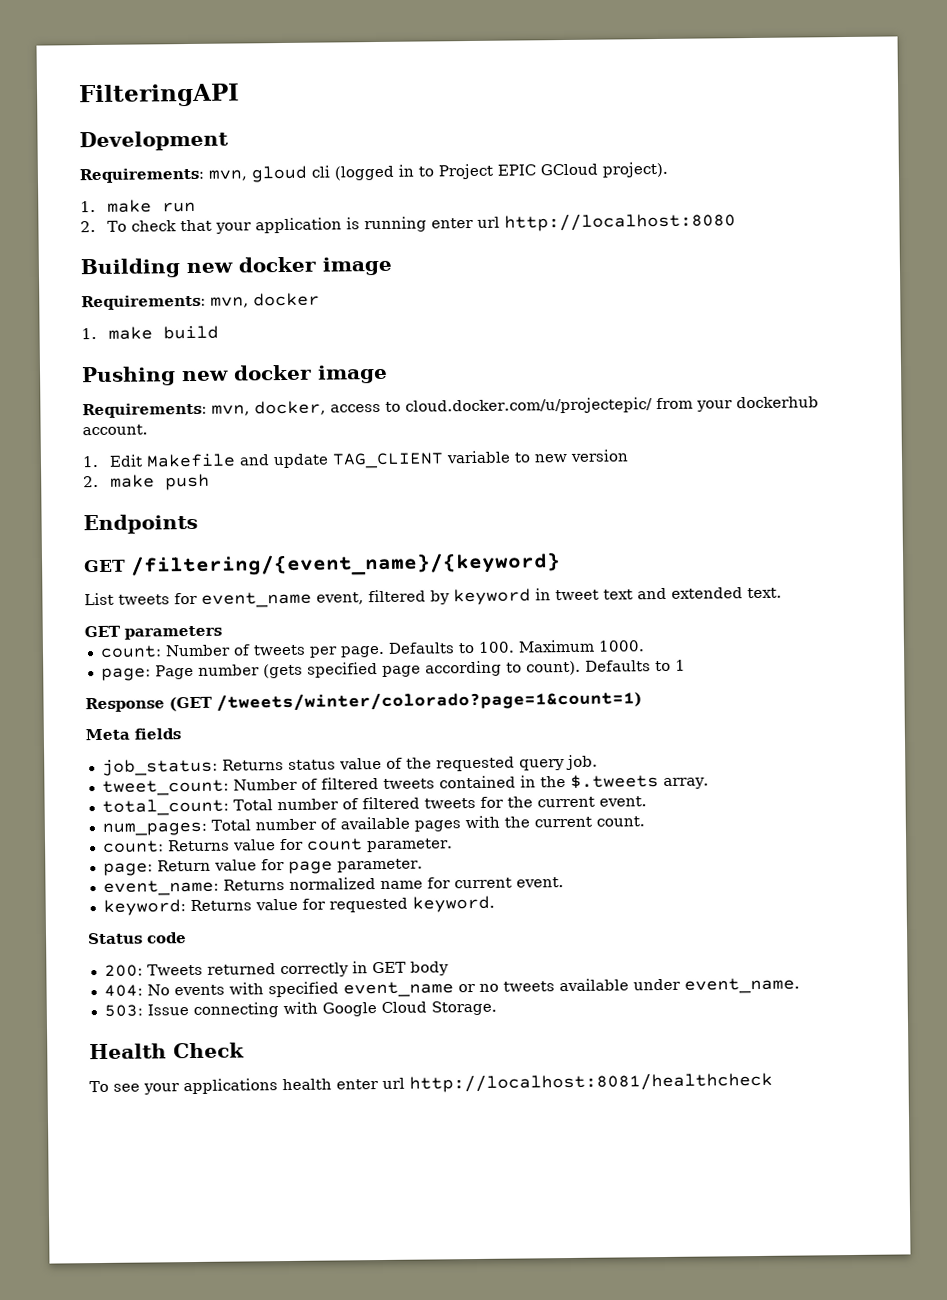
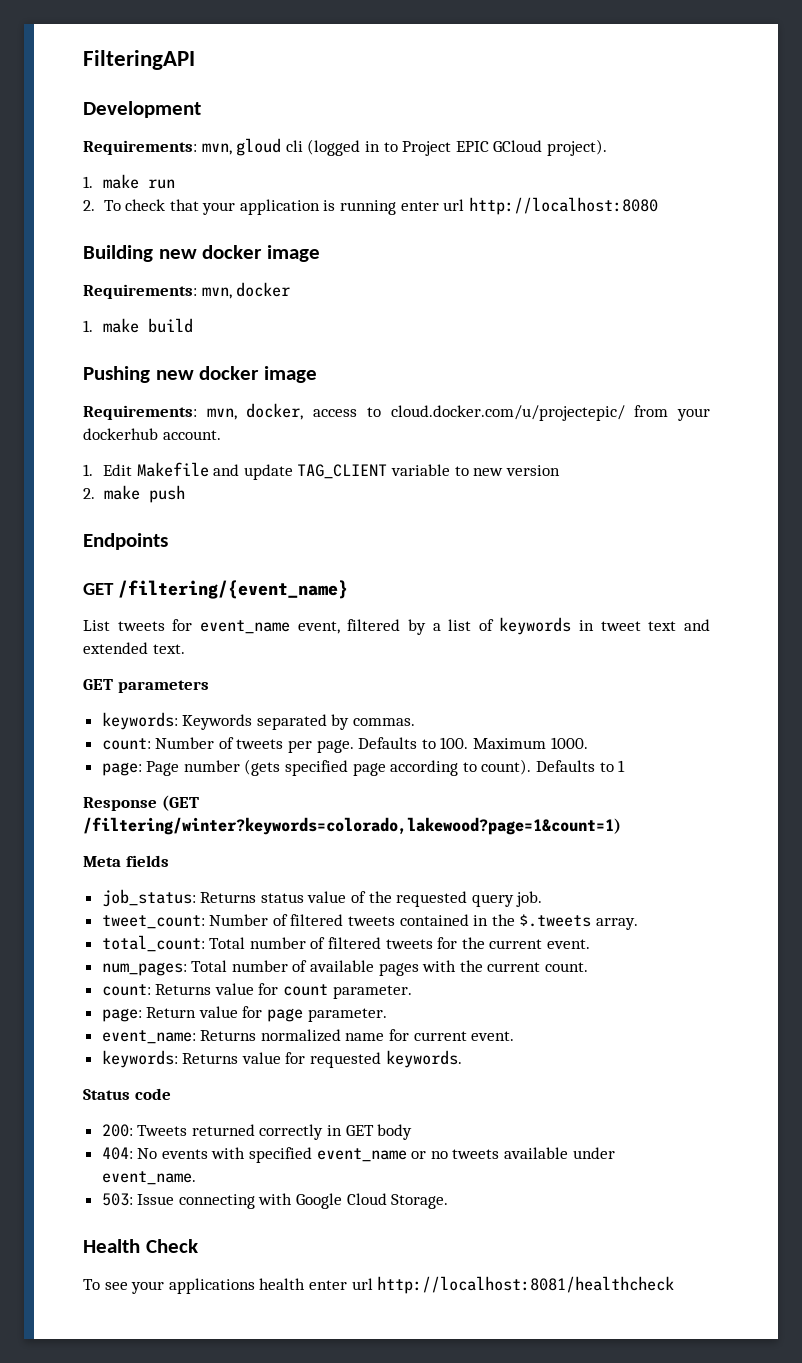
- GET /filtering/{event_name}/{keyword}
+ GET /filtering/{event_name}
- List tweets for event_name event, filtered by keyword in tweet text and extended text.
+ List tweets for event_name event, filtered by a list of keywords in tweet text and extended text.
+ keywords: Keywords separated by commas.
- Response (GET /tweets/winter/colorado?page=1&count=1)
+ Response (GET /filtering/winter?keywords=colorado,lakewood?page=1&count=1)
- keyword: Returns value for requested keyword.
+ keywords: Returns value for requested keywords.

